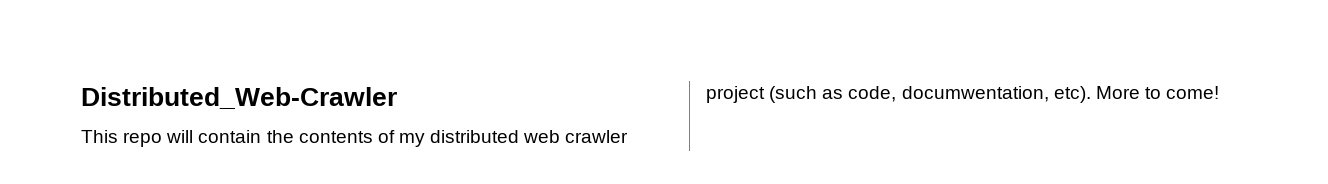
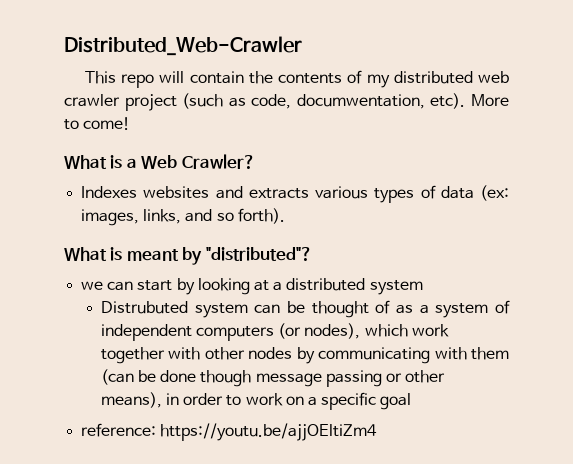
+ What is a Web Crawler?
+ Indexes websites and extracts various types of data (ex: images, links, and so forth).
+ What is meant by "distributed"?
+ we can start by looking at a distributed system
+ Distrubuted system can be thought of as a system of independent computers (or nodes), which work together with other nodes by communicating with them (can be done though message passing or other means), in order to work on a specific goal
+ reference: https://youtu.be/ajjOEltiZm4

